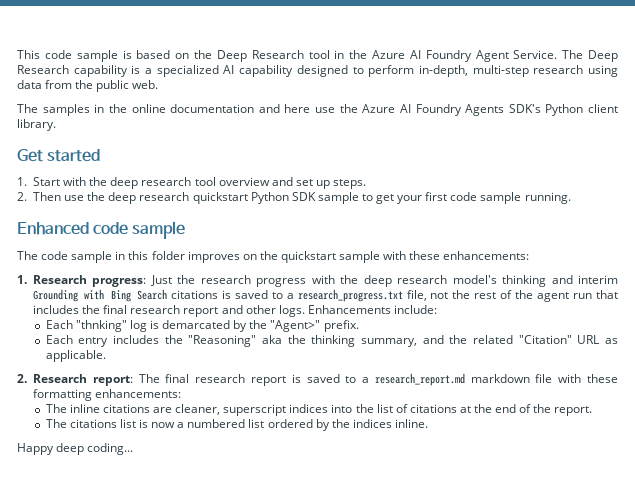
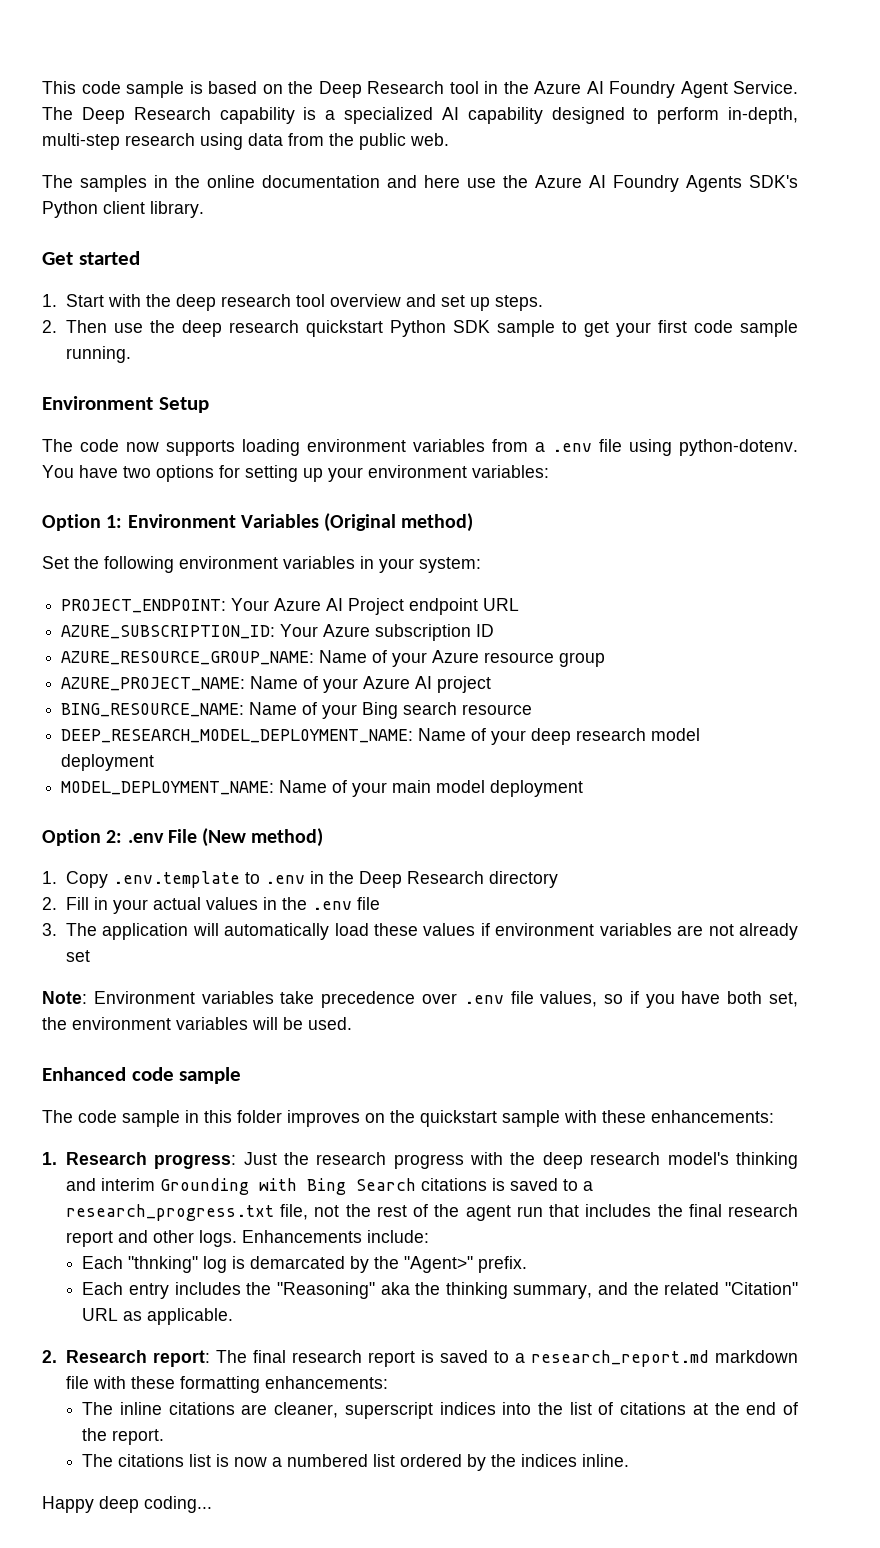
+ Environment Setup
+ The code now supports loading environment variables from a .env file using python-dotenv. You have two options for setting up your environment variables:
+ Option 1: Environment Variables (Original method)
+ Set the following environment variables in your system:
+ PROJECT_ENDPOINT: Your Azure AI Project endpoint URL
+ AZURE_SUBSCRIPTION_ID: Your Azure subscription ID
+ AZURE_RESOURCE_GROUP_NAME: Name of your Azure resource group
+ AZURE_PROJECT_NAME: Name of your Azure AI project
+ BING_RESOURCE_NAME: Name of your Bing search resource
+ DEEP_RESEARCH_MODEL_DEPLOYMENT_NAME: Name of your deep research model deployment
+ MODEL_DEPLOYMENT_NAME: Name of your main model deployment
+ Option 2: .env File (New method)
+ 1. Copy .env.template to .env in the Deep Research directory
+ 2. Fill in your actual values in the .env file
+ 3. The application will automatically load these values if environment variables are not already set
+ Note: Environment variables take precedence over .env file values, so if you have both set, the environment variables will be used.

